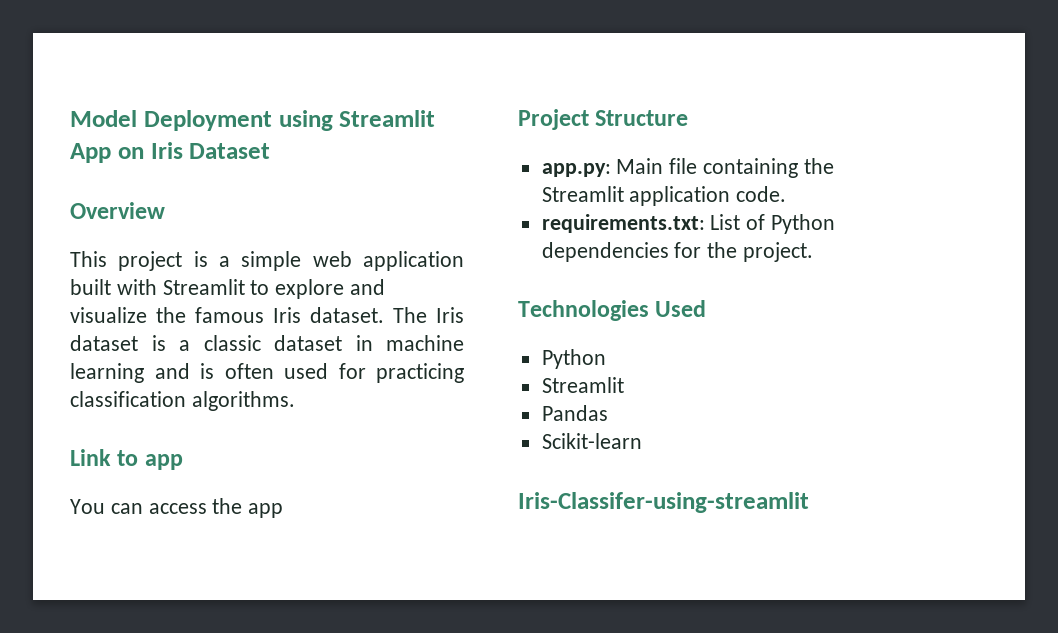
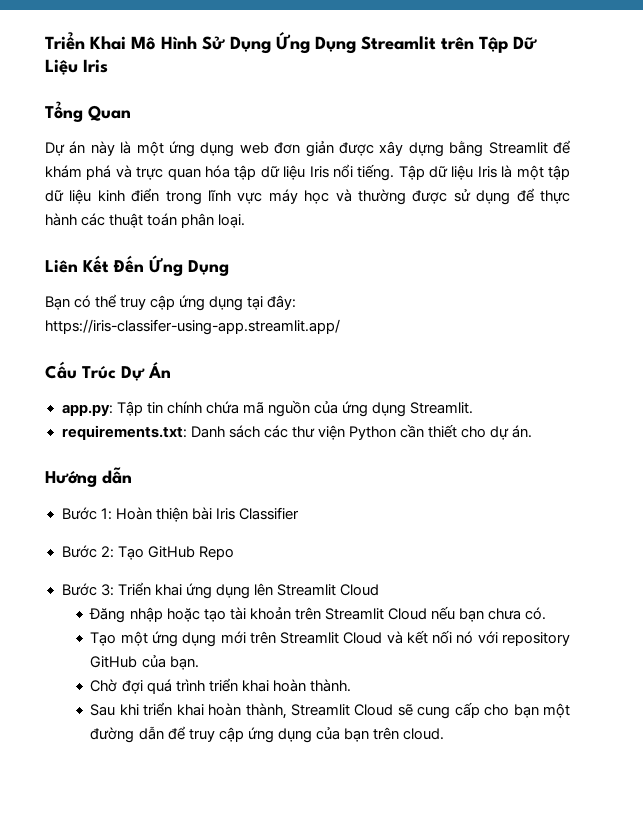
- Model Deployment using Streamlit App on Iris Dataset
- Overview
- This project is a simple web application built with Streamlit to explore and visualize the famous Iris dataset. The Iris dataset is a classic dataset in machine learning and is often used for practicing classification algorithms.
- Link to app
- You can access the app
- Project Structure
- app.py: Main file containing the Streamlit application code.
- requirements.txt: List of Python dependencies for the project.
- Technologies Used
- Python
- Streamlit
- Pandas
- Scikit-learn
- Iris-Classifer-using-streamlit
+ Triển Khai Mô Hình Sử Dụng Ứng Dụng Streamlit trên Tập Dữ Liệu Iris
+ Tổng Quan
+ Dự án này là một ứng dụng web đơn giản được xây dựng bằng Streamlit để khám phá và trực quan hóa tập dữ liệu Iris nổi tiếng. Tập dữ liệu Iris là một tập dữ liệu kinh điển trong lĩnh vực máy học và thường được sử dụng để thực hành các thuật toán phân loại.
+ Liên Kết Đến Ứng Dụng
+ Bạn có thể truy cập ứng dụng tại đây: https://iris-classifer-using-app.streamlit.app/
+ Cấu Trúc Dự Án
+ app.py: Tập tin chính chứa mã nguồn của ứng dụng Streamlit.
+ requirements.txt: Danh sách các thư viện Python cần thiết cho dự án.
+ Hướng dẫn
+ Bước 1: Hoàn thiện bài Iris Classifier
+ Bước 2: Tạo GitHub Repo
+ Bước 3: Triển khai ứng dụng lên Streamlit Cloud
+ Đăng nhập hoặc tạo tài khoản trên Streamlit Cloud nếu bạn chưa có.
+ Tạo một ứng dụng mới trên Streamlit Cloud và kết nối nó với repository GitHub của bạn.
+ Chờ đợi quá trình triển khai hoàn thành.
+ Sau khi triển khai hoàn thành, Streamlit Cloud sẽ cung cấp cho bạn một đường dẫn để truy cập ứng dụng của bạn trên cloud.

